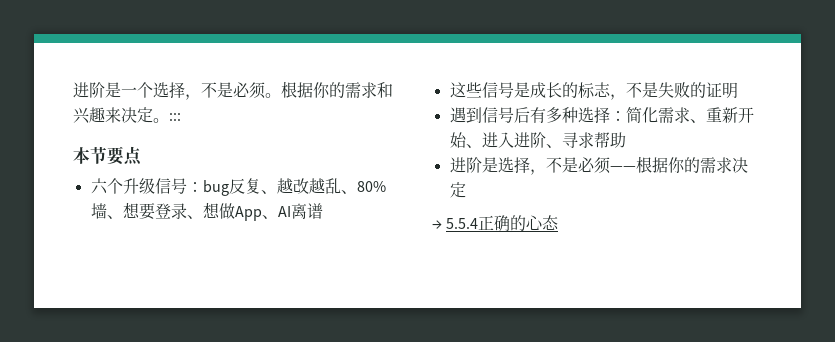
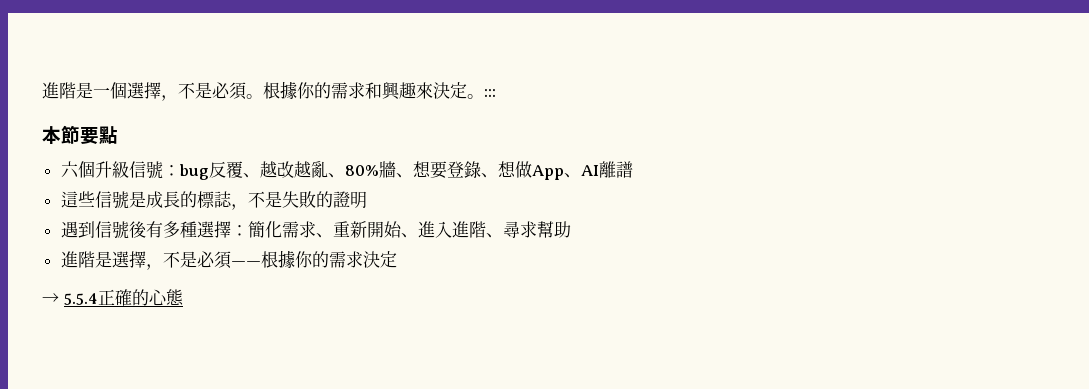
- 进阶是一个选择，不是必须。根据你的需求和兴趣来决定。:::
+ 進階是一個選擇，不是必須。根據你的需求和興趣來決定。:::
- 本节要点
+ 本節要點
- 六个升级信号：bug反复、越改越乱、80%墙、想要登录、想做App、AI离谱
- 这些信号是成长的标志，不是失败的证明
+ 六個升級信號：bug反覆、越改越亂、80%牆、想要登錄、想做App、AI離譜
+ 這些信號是成長的標誌，不是失敗的證明
- 遇到信号后有多种选择：简化需求、重新开始、进入进阶、寻求帮助
- 进阶是选择，不是必须——根据你的需求决定
+ 遇到信號後有多種選擇：簡化需求、重新開始、進入進階、尋求幫助
+ 進階是選擇，不是必須——根據你的需求決定
- → 5.5.4正确的心态
+ → 5.5.4正確的心態

